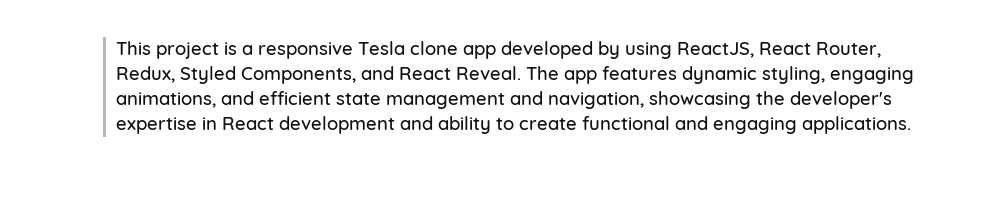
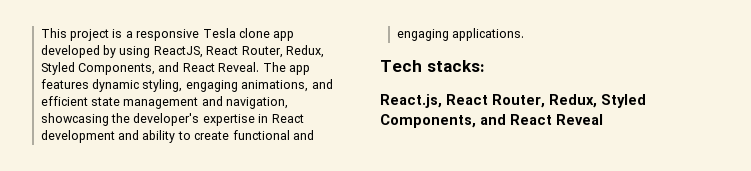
+ Tech stacks:
+ React.js, React Router, Redux, Styled Components, and React Reveal

